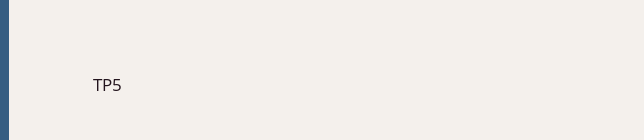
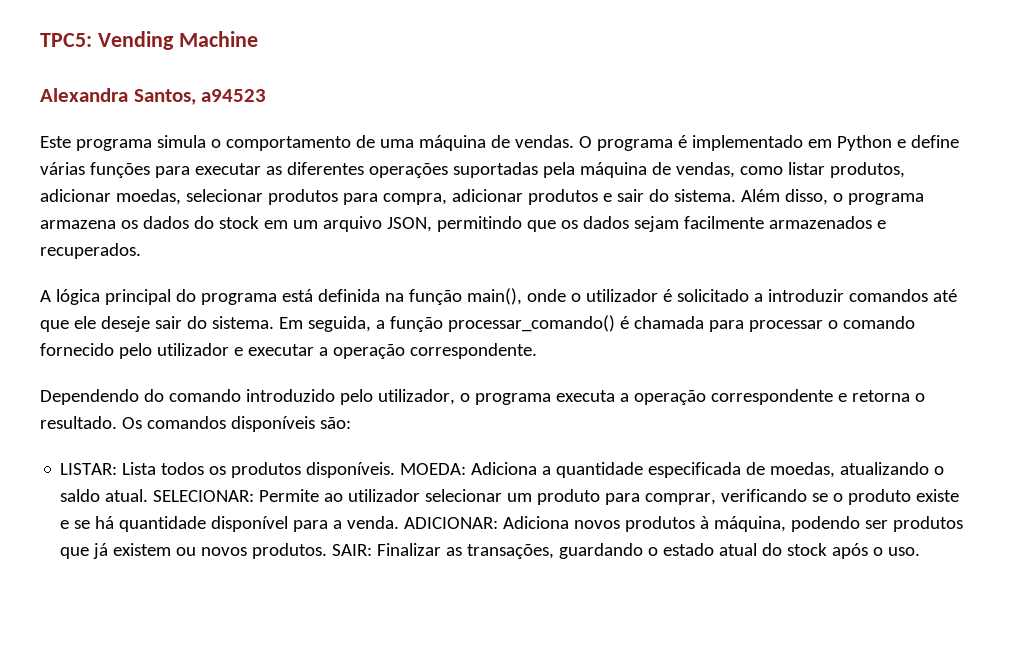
- TP5
+ TPC5: Vending Machine
+ Alexandra Santos, a94523
+ Este programa simula o comportamento de uma máquina de vendas. O programa é implementado em Python e define várias funções para executar as diferentes operações suportadas pela máquina de vendas, como listar produtos, adicionar moedas, selecionar produtos para compra, adicionar produtos e sair do sistema. Além disso, o programa armazena os dados do stock em um arquivo JSON, permitindo que os dados sejam facilmente armazenados e recuperados.
+ A lógica principal do programa está definida na função main(), onde o utilizador é solicitado a introduzir comandos até que ele deseje sair do sistema. Em seguida, a função processar_comando() é chamada para processar o comando fornecido pelo utilizador e executar a operação correspondente.
+ Dependendo do comando introduzido pelo utilizador, o programa executa a operação correspondente e retorna o resultado. Os comandos disponíveis são:
+ LISTAR: Lista todos os produtos disponíveis. MOEDA: Adiciona a quantidade especificada de moedas, atualizando o saldo atual. SELECIONAR: Permite ao utilizador selecionar um produto para comprar, verificando se o produto existe e se há quantidade disponível para a venda. ADICIONAR: Adiciona novos produtos à máquina, podendo ser produtos que já existem ou novos produtos. SAIR: Finalizar as transações, guardando o estado atual do stock após o uso.

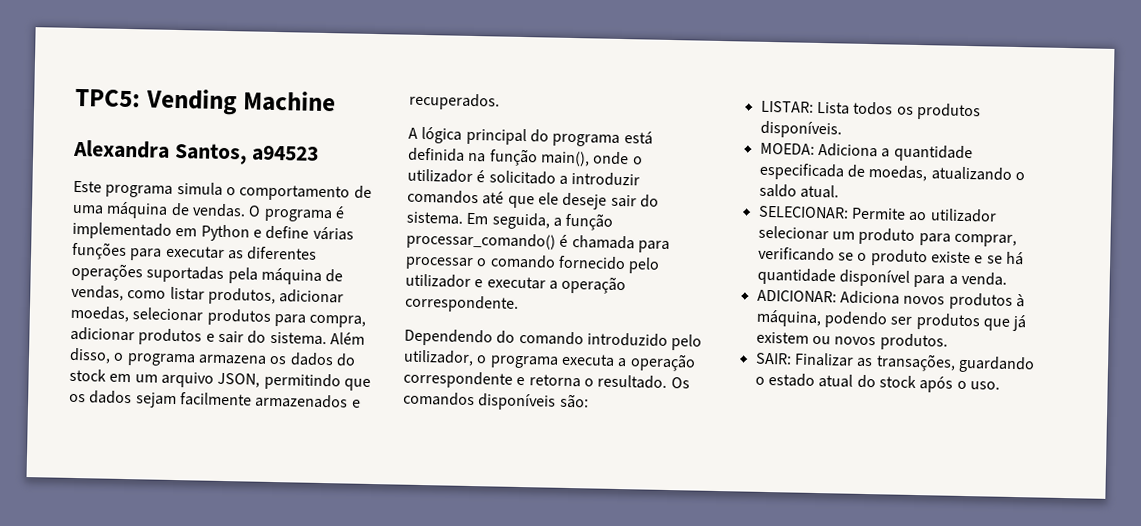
- Lista todos os produtos disponíveis. MOEDA:
+ Lista todos os produtos disponíveis.
+ MOEDA:
- Adiciona a quantidade especificada de moedas, atualizando o saldo atual. SELECIONAR:
+ Adiciona a quantidade especificada de moedas, atualizando o saldo atual.
+ SELECIONAR:
- Permite ao utilizador selecionar um produto para comprar, verificando se o produto existe e se há quantidade disponível para a venda. ADICIONAR:
+ Permite ao utilizador selecionar um produto para comprar, verificando se o produto existe e se há quantidade disponível para a venda.
+ ADICIONAR:
- Adiciona novos produtos à máquina, podendo ser produtos que já existem ou novos produtos. SAIR:
+ Adiciona novos produtos à máquina, podendo ser produtos que já existem ou novos produtos.
+ SAIR:

